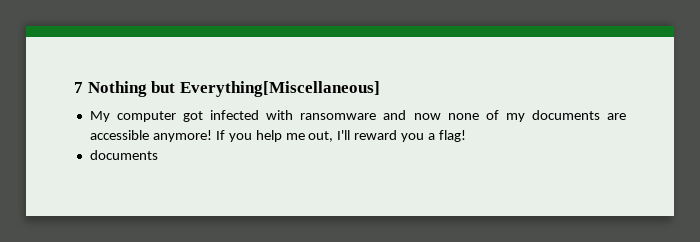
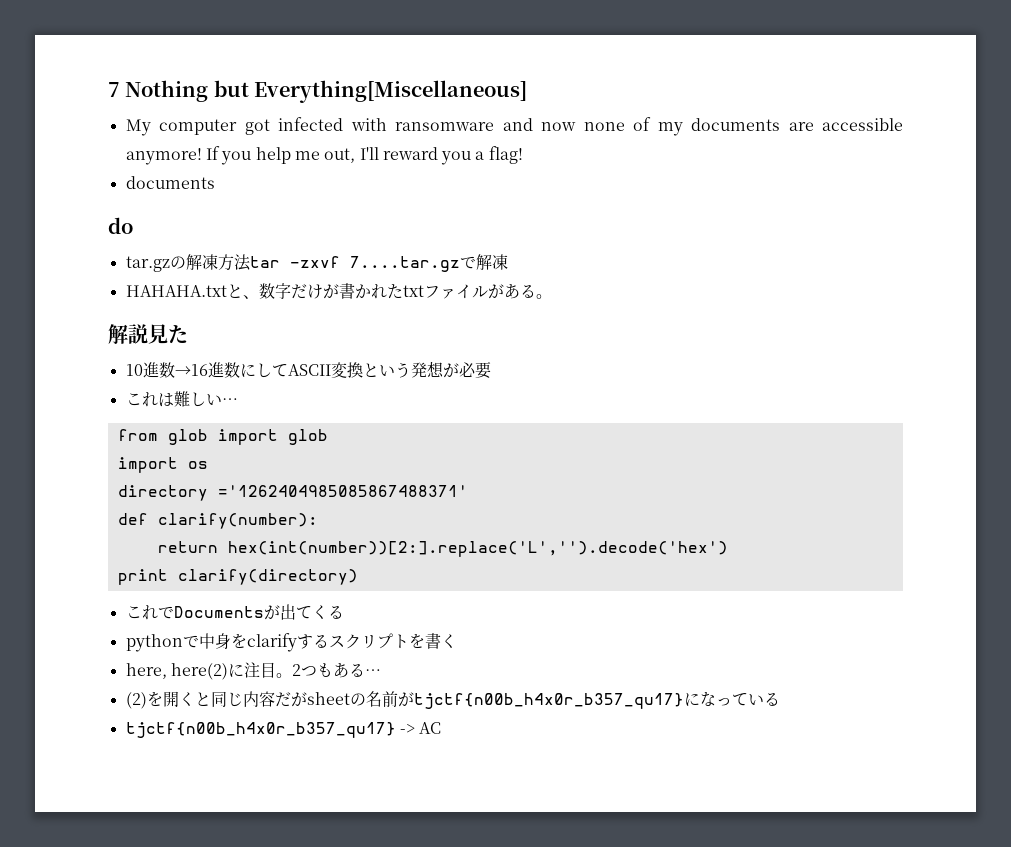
+ do
+ tar.gzの解凍方法tar -zxvf 7....tar.gzで解凍
+ HAHAHA.txtと、数字だけが書かれたtxtファイルがある。
+ 解説見た
+ 10進数→16進数にしてASCII変換という発想が必要
+ これは難しい…
+ from glob import glob
+ import os
+ directory ='1262404985085867488371'
+ def clarify(number):
+ return hex(int(number))[2:].replace('L','').decode('hex')
+ print clarify(directory)
+ これでDocumentsが出てくる
+ pythonで中身をclarifyするスクリプトを書く
+ here, here(2)に注目。2つもある…
+ (2)を開くと同じ内容だがsheetの名前がtjctf{n00b_h4x0r_b357_qu17}になっている
+ tjctf{n00b_h4x0r_b357_qu17} -> AC

